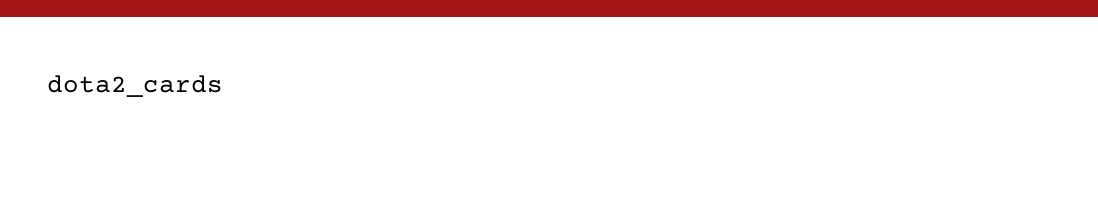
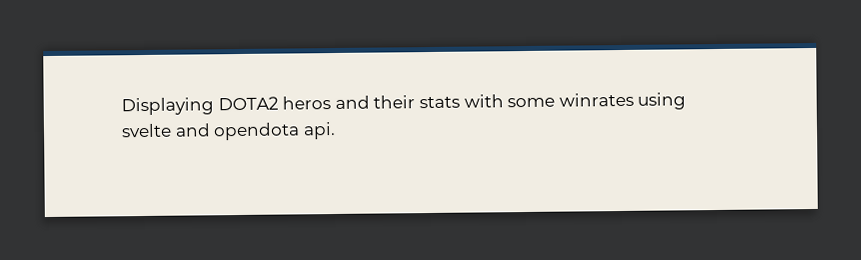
- dota2_cards
+ Displaying DOTA2 heros and their stats with some winrates using svelte and opendota api.

